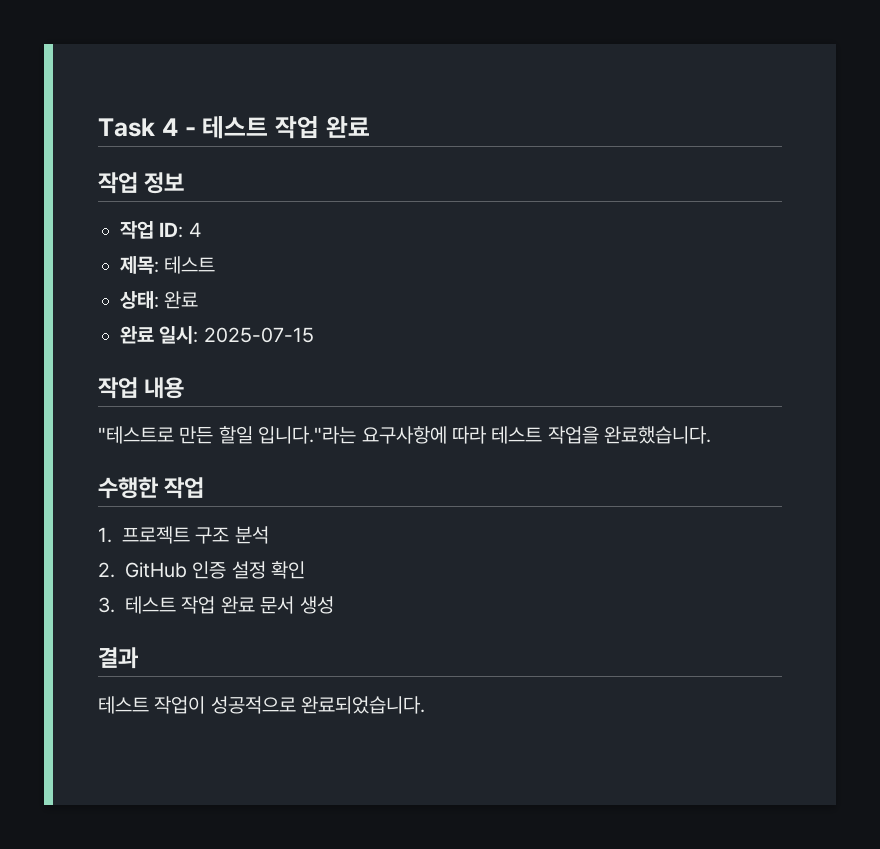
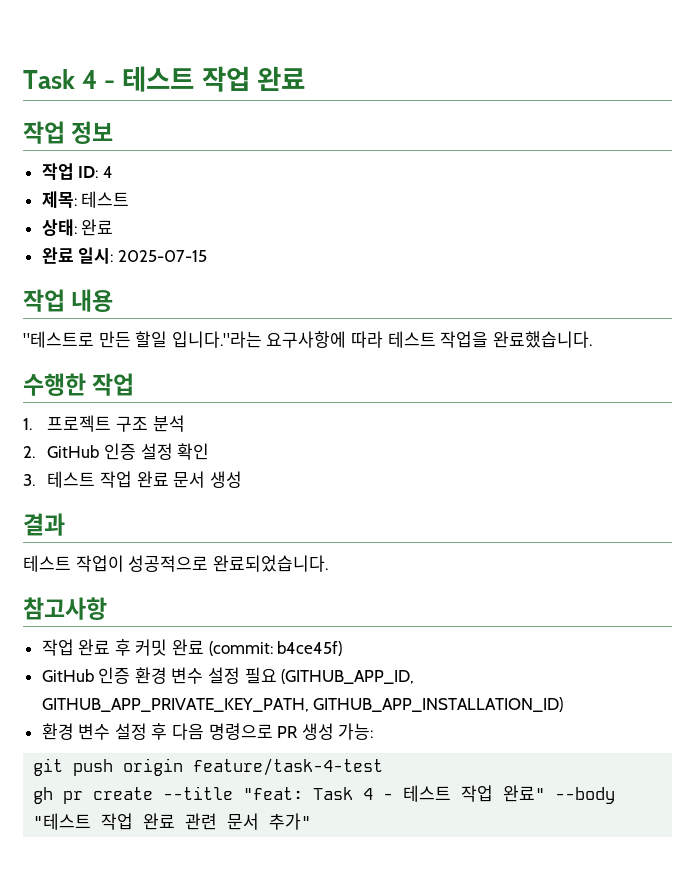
+ 참고사항
+ 작업 완료 후 커밋 완료 (commit: b4ce45f)
+ GitHub 인증 환경 변수 설정 필요 (GITHUB_APP_ID, GITHUB_APP_PRIVATE_KEY_PATH, GITHUB_APP_INSTALLATION_ID)
+ 환경 변수 설정 후 다음 명령으로 PR 생성 가능:
+ git push origin feature/task-4-test
+ gh pr create --title "feat: Task 4 - 테스트 작업 완료" --body "테스트 작업 완료 관련 문서 추가"

